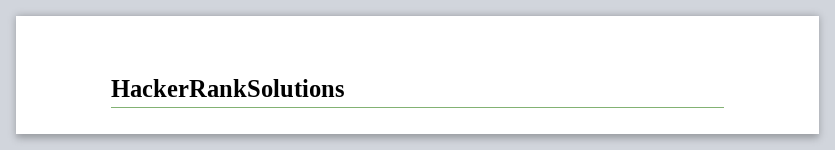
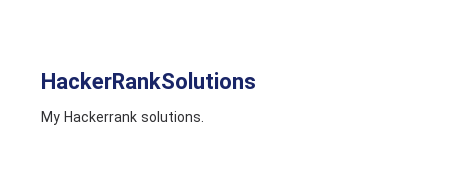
+ My Hackerrank solutions.

